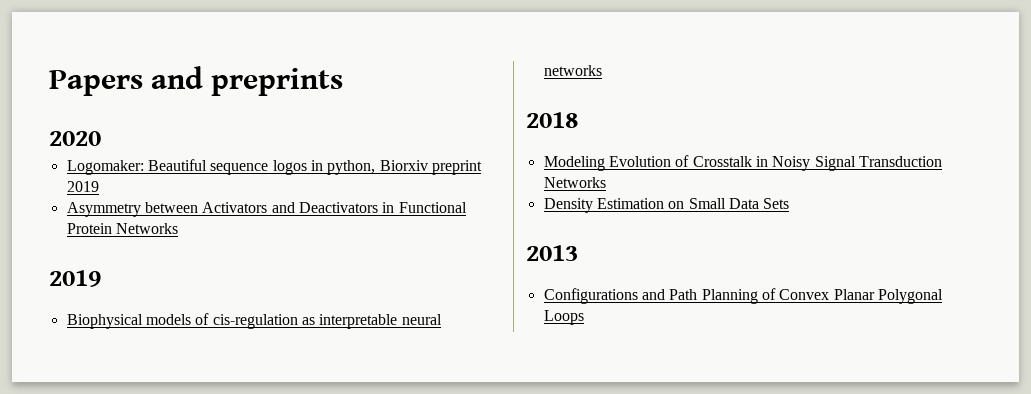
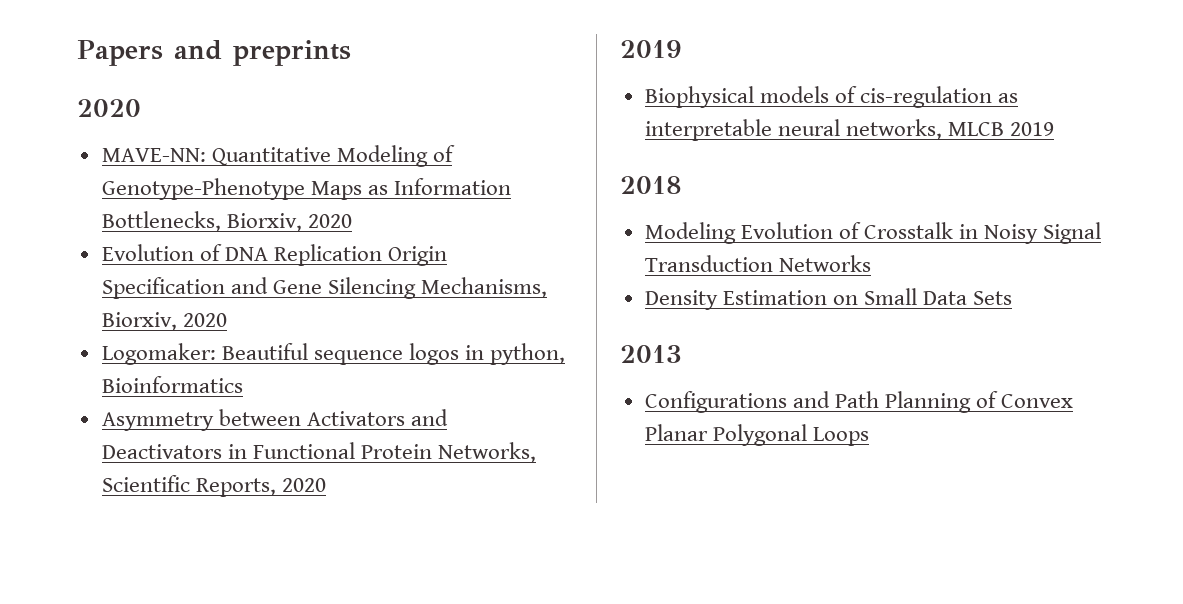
+ MAVE-NN: Quantitative Modeling of Genotype-Phenotype Maps as Information Bottlenecks, Biorxiv, 2020
+ Evolution of DNA Replication Origin Specification and Gene Silencing Mechanisms, Biorxiv, 2020
- Logomaker: Beautiful sequence logos in python, Biorxiv preprint 2019
+ Logomaker: Beautiful sequence logos in python, Bioinformatics
- Asymmetry between Activators and Deactivators in Functional Protein Networks
+ Asymmetry between Activators and Deactivators in Functional Protein Networks, Scientific Reports, 2020
- Biophysical models of cis-regulation as interpretable neural networks
+ Biophysical models of cis-regulation as interpretable neural networks, MLCB 2019

